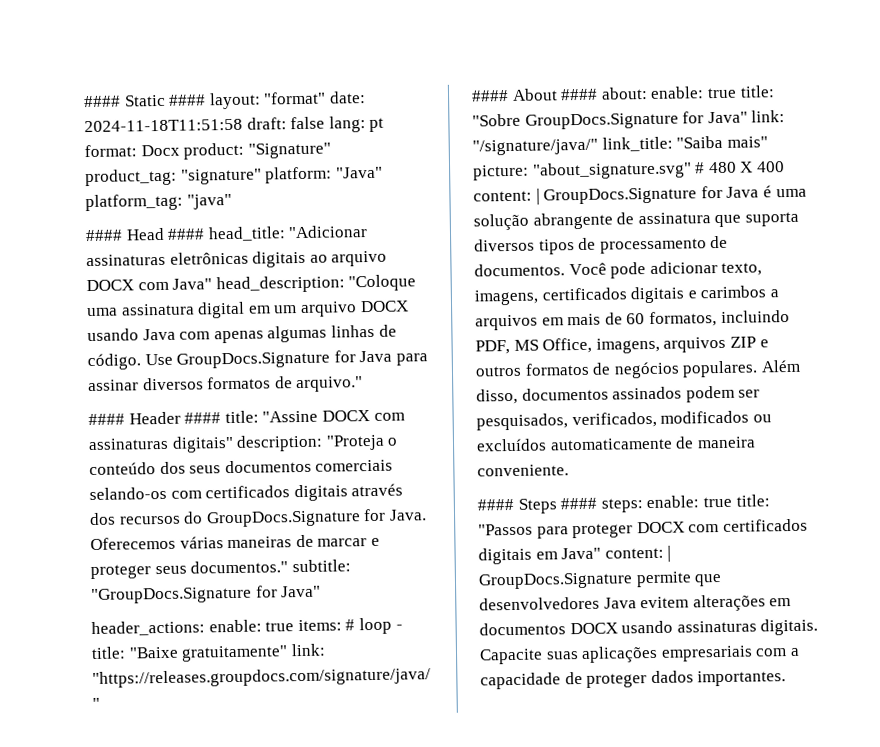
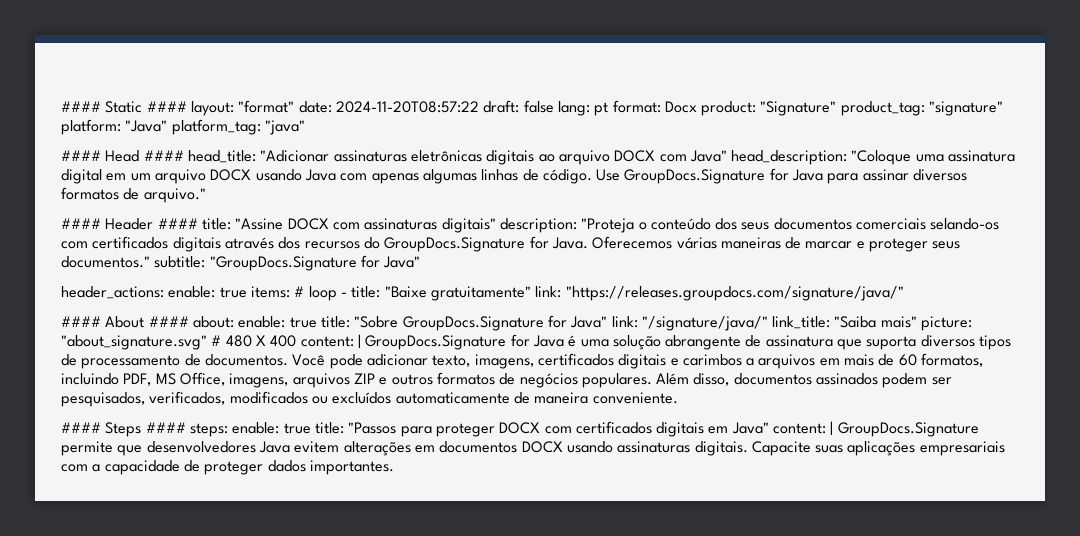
- #### Static #### layout: "format" date: 2024-11-18T11:51:58 draft: false lang: pt format: Docx product: "Signature" product_tag: "signature" platform: "Java" platform_tag: "java"
+ #### Static #### layout: "format" date: 2024-11-20T08:57:22 draft: false lang: pt format: Docx product: "Signature" product_tag: "signature" platform: "Java" platform_tag: "java"

